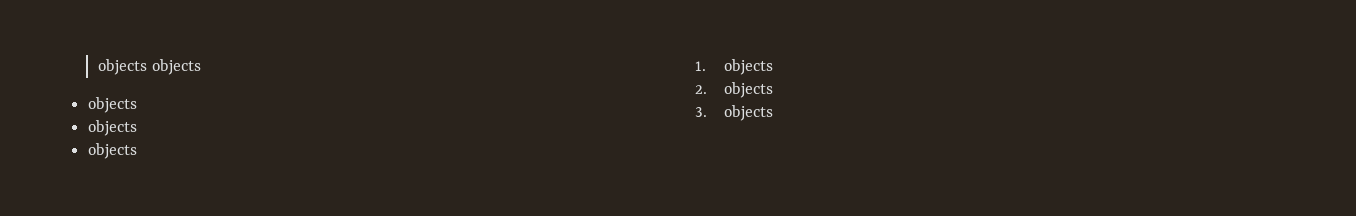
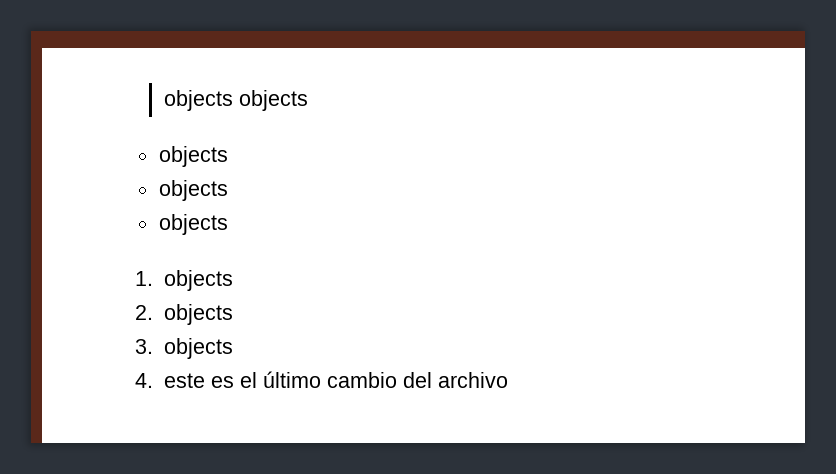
+ 4. este es el último cambio del archivo

